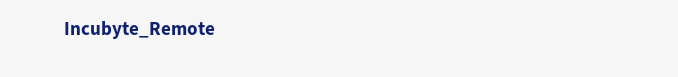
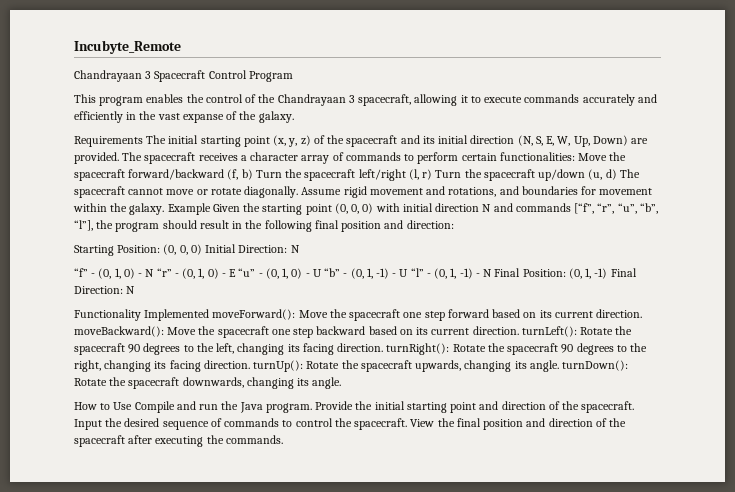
+ Chandrayaan 3 Spacecraft Control Program
+ This program enables the control of the Chandrayaan 3 spacecraft, allowing it to execute commands accurately and efficiently in the vast expanse of the galaxy.
+ Requirements The initial starting point (x, y, z) of the spacecraft and its initial direction (N, S, E, W, Up, Down) are provided. The spacecraft receives a character array of commands to perform certain functionalities: Move the spacecraft forward/backward (f, b) Turn the spacecraft left/right (l, r) Turn the spacecraft up/down (u, d) The spacecraft cannot move or rotate diagonally. Assume rigid movement and rotations, and boundaries for movement within the galaxy. Example Given the starting point (0, 0, 0) with initial direction N and commands [“f”, “r”, “u”, “b”, “l”], the program should result in the following final position and direction:
+ Starting Position: (0, 0, 0) Initial Direction: N
+ “f” - (0, 1, 0) - N “r” - (0, 1, 0) - E “u” - (0, 1, 0) - U “b” - (0, 1, -1) - U “l” - (0, 1, -1) - N Final Position: (0, 1, -1) Final Direction: N
+ Functionality Implemented moveForward(): Move the spacecraft one step forward based on its current direction. moveBackward(): Move the spacecraft one step backward based on its current direction. turnLeft(): Rotate the spacecraft 90 degrees to the left, changing its facing direction. turnRight(): Rotate the spacecraft 90 degrees to the right, changing its facing direction. turnUp(): Rotate the spacecraft upwards, changing its angle. turnDown(): Rotate the spacecraft downwards, changing its angle.
+ How to Use Compile and run the Java program. Provide the initial starting point and direction of the spacecraft. Input the desired sequence of commands to control the spacecraft. View the final position and direction of the spacecraft after executing the commands.

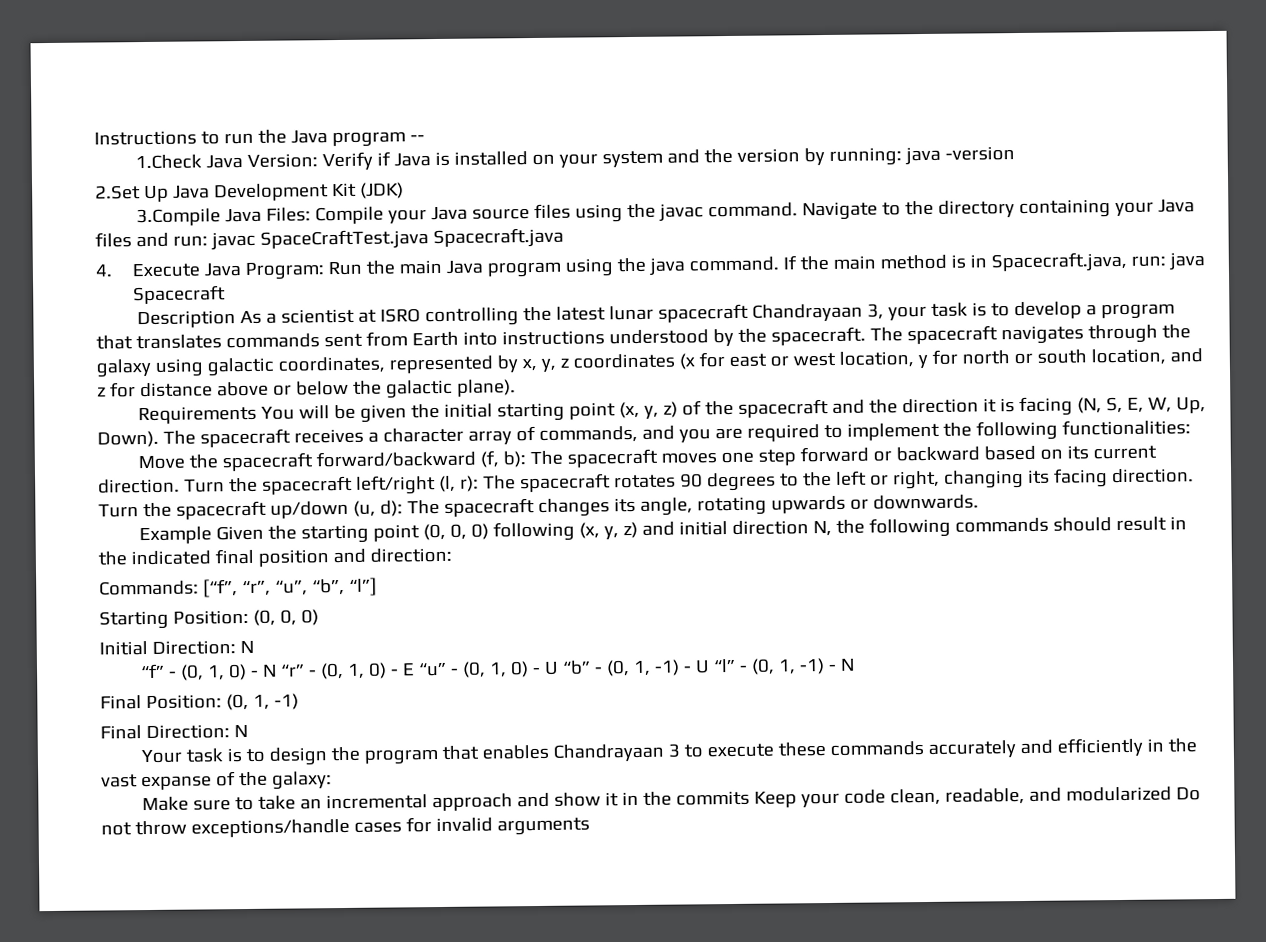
- Incubyte_Remote
- Chandrayaan 3 Spacecraft Control Program
- This program enables the control of the Chandrayaan 3 spacecraft, allowing it to execute commands accurately and efficiently in the vast expanse of the galaxy.
- Requirements The initial starting point (x, y, z) of the spacecraft and its initial direction (N, S, E, W, Up, Down) are provided.
+ Instructions to run the Java program --
+ 1.Check Java Version: Verify if Java is installed on your system and the version by running: java -version
+ 2.Set Up Java Development Kit (JDK)
+ 3.Compile Java Files: Compile your Java source files using the javac command. Navigate to the directory containing your Java files and run: javac SpaceCraftTest.java Spacecraft.java
+ 4. Execute Java Program: Run the main Java program using the java command. If the main method is in Spacecraft.java, run: java Spacecraft
+ Description As a scientist at ISRO controlling the latest lunar spacecraft Chandrayaan 3, your task is to develop a program that translates commands sent from Earth into instructions understood by the spacecraft. The spacecraft navigates through the galaxy using galactic coordinates, represented by x, y, z coordinates (x for east or west location, y for north or south location, and z for distance above or below the galactic plane).
+ Requirements You will be given the initial starting point (x, y, z) of the spacecraft and the direction it is facing (N, S, E, W, Up, Down).
- The spacecraft receives a character array of commands to perform certain functionalities: Move the spacecraft forward/backward (f, b) Turn the spacecraft left/right (l, r) Turn the spacecraft up/down (u, d) The spacecraft cannot move or rotate diagonally. Assume rigid movement and rotations, and boundaries for movement within the galaxy. Example Given the starting point (0, 0, 0) with initial direction N and commands [“f”, “r”, “u”, “b”, “l”], the program should result in the following final position and direction:
+ The spacecraft receives a character array of commands, and you are required to implement the following functionalities:
+ Move the spacecraft forward/backward (f, b): The spacecraft moves one step forward or backward based on its current direction. Turn the spacecraft left/right (l, r): The spacecraft rotates 90 degrees to the left or right, changing its facing direction. Turn the spacecraft up/down (u, d): The spacecraft changes its angle, rotating upwards or downwards.
+ Example Given the starting point (0, 0, 0) following (x, y, z) and initial direction N, the following commands should result in the indicated final position and direction:
+ Commands: [“f”, “r”, “u”, “b”, “l”]
- Starting Position: (0, 0, 0) Initial Direction: N
+ Starting Position: (0, 0, 0)
+ Initial Direction: N
- “f” - (0, 1, 0) - N “r” - (0, 1, 0) - E “u” - (0, 1, 0) - U “b” - (0, 1, -1) - U “l” - (0, 1, -1) - N Final Position: (0, 1, -1) Final Direction: N
+ “f” - (0, 1, 0) - N “r” - (0, 1, 0) - E “u” - (0, 1, 0) - U “b” - (0, 1, -1) - U “l” - (0, 1, -1) - N
+ Final Position: (0, 1, -1)
+ Final Direction: N
- Functionality Implemented moveForward(): Move the spacecraft one step forward based on its current direction. moveBackward(): Move the spacecraft one step backward based on its current direction. turnLeft(): Rotate the spacecraft 90 degrees to the left, changing its facing direction. turnRight(): Rotate the spacecraft 90 degrees to the right, changing its facing direction. turnUp(): Rotate the spacecraft upwards, changing its angle. turnDown(): Rotate the spacecraft downwards, changing its angle.
- How to Use Compile and run the Java program. Provide the initial starting point and direction of the spacecraft. Input the desired sequence of commands to control the spacecraft. View the final position and direction of the spacecraft after executing the commands.
+ Your task is to design the program that enables Chandrayaan 3 to execute these commands accurately and efficiently in the vast expanse of the galaxy:
+ Make sure to take an incremental approach and show it in the commits Keep your code clean, readable, and modularized Do not throw exceptions/handle cases for invalid arguments

